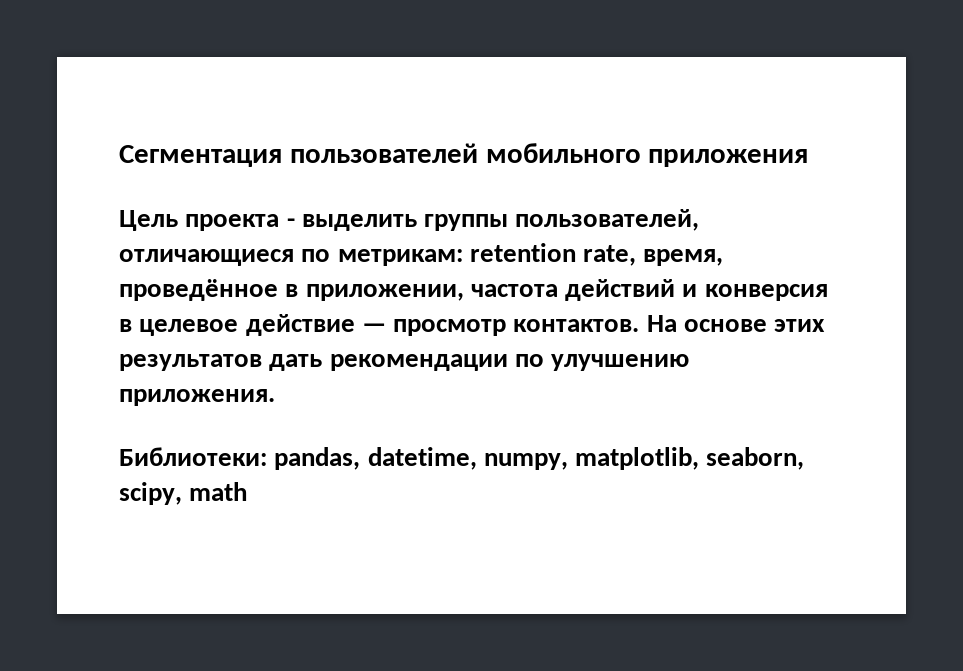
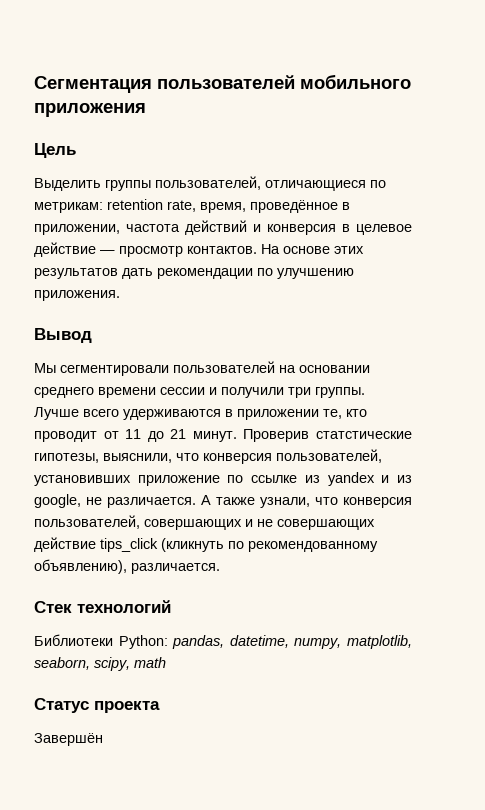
- Цель проекта - выделить группы пользователей, отличающиеся по метрикам: retention rate, время, проведённое в приложении, частота действий и конверсия в целевое действие — просмотр контактов.
+ Цель
+ Выделить группы пользователей, отличающиеся по метрикам: retention rate, время, проведённое в приложении, частота действий и конверсия в целевое действие — просмотр контактов.
- Библиотеки: pandas, datetime, numpy, matplotlib, seaborn, scipy, math
+ Вывод
+ Мы сегментировали пользователей на основании среднего времени сессии и получили три группы. Лучше всего удерживаются в приложении те, кто проводит от 11 до 21 минут. Проверив статстические гипотезы, выяснили, что конверсия пользователей, установивших приложение по ссылке из yandex и из google, не различается. А также узнали, что конверсия пользователей, совершающих и не совершающих действие tips_click (кликнуть по рекомендованному объявлению), различается.
+ Стек технологий
+ Библиотеки Python: pandas, datetime, numpy, matplotlib, seaborn, scipy, math
+ Статус проекта
+ Завершён

